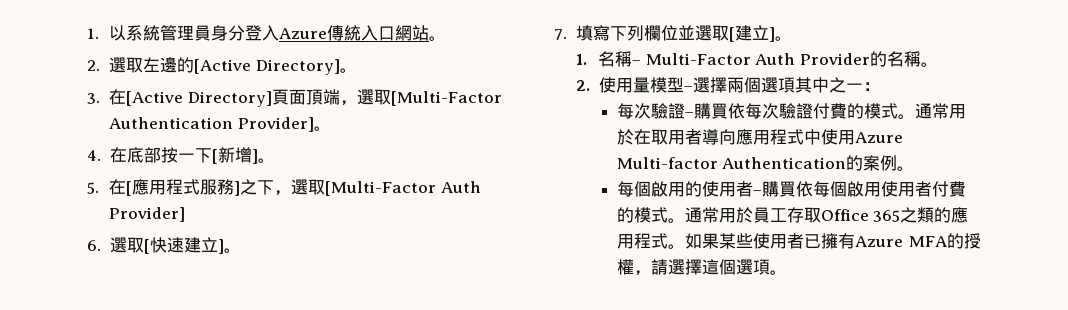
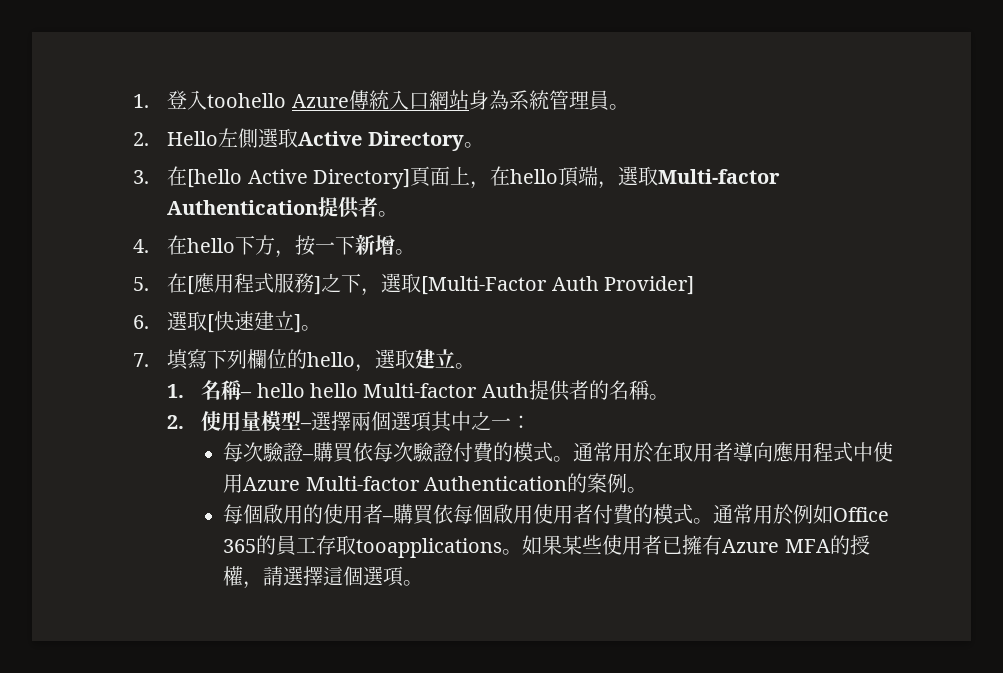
- 1.以系統管理員身分登入Azure傳統入口網站。
- 2.選取左邊的[Active Directory]。
- 3.在[Active Directory]頁面頂端，選取[Multi-Factor Authentication Provider]。
- 4.在底部按一下[新增]。
+ 1.登入toohello Azure傳統入口網站身為系統管理員。
+ 2. Hello左側選取Active Directory。
+ 3.在[hello Active Directory]頁面上，在hello頂端，選取Multi-factor Authentication提供者。
+ 4.在hello下方，按一下新增。
- 7.填寫下列欄位並選取[建立]。
+ 7.填寫下列欄位的hello，選取建立。
- 1.名稱– Multi-Factor Auth Provider的名稱。
+ 1.名稱– hello hello Multi-factor Auth提供者的名稱。
- 通常用於員工存取Office 365之類的應用程式。
+ 通常用於例如Office 365的員工存取tooapplications。

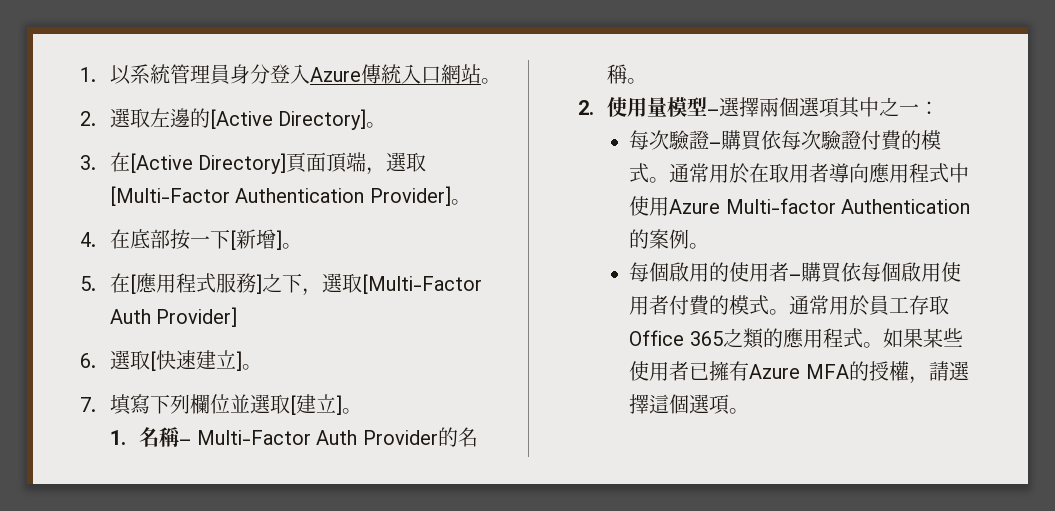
- 1.登入toohello Azure傳統入口網站身為系統管理員。
- 2. Hello左側選取Active Directory。
- 3.在[hello Active Directory]頁面上，在hello頂端，選取Multi-factor Authentication提供者。
- 4.在hello下方，按一下新增。
+ 1.以系統管理員身分登入Azure傳統入口網站。
+ 2.選取左邊的[Active Directory]。
+ 3.在[Active Directory]頁面頂端，選取[Multi-Factor Authentication Provider]。
+ 4.在底部按一下[新增]。
- 7.填寫下列欄位的hello，選取建立。
+ 7.填寫下列欄位並選取[建立]。
- 1.名稱– hello hello Multi-factor Auth提供者的名稱。
+ 1.名稱– Multi-Factor Auth Provider的名稱。
- 通常用於例如Office 365的員工存取tooapplications。
+ 通常用於員工存取Office 365之類的應用程式。

